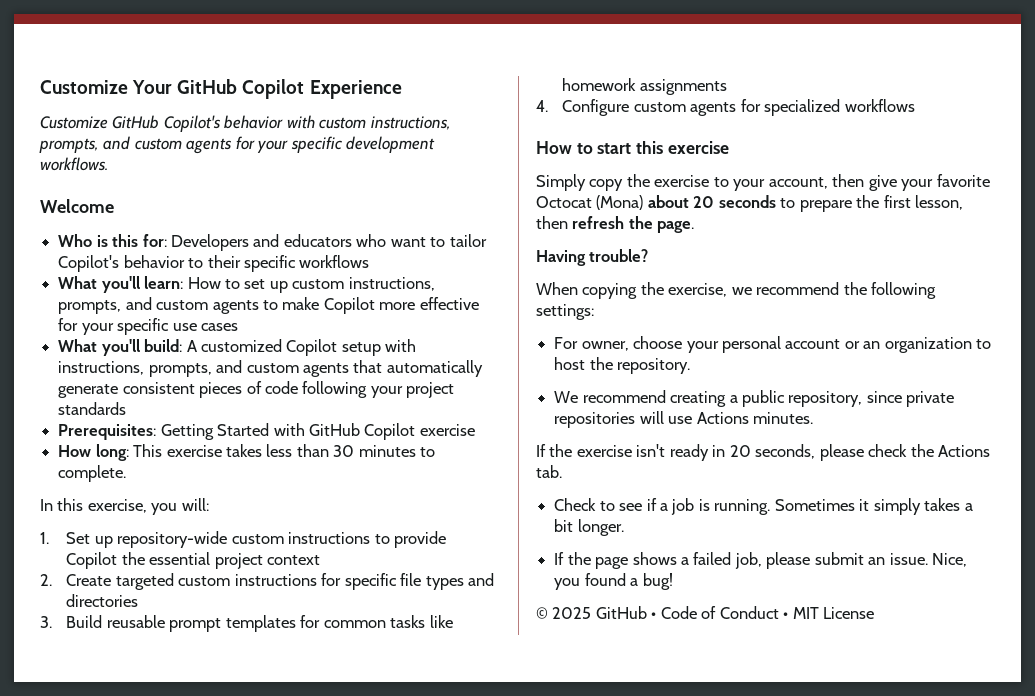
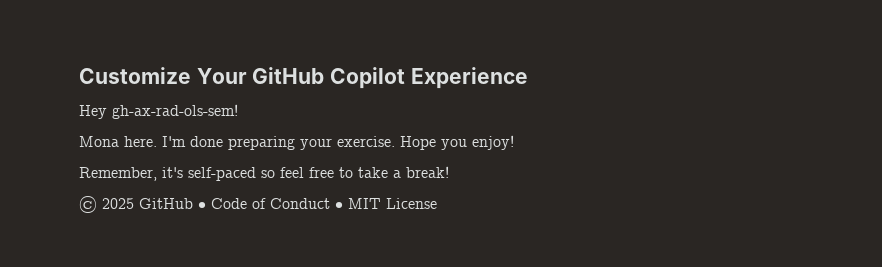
- Customize GitHub Copilot's behavior with custom instructions, prompts, and custom agents for your specific development workflows.
- Welcome
- Who is this for: Developers and educators who want to tailor Copilot's behavior to their specific workflows
- What you'll learn: How to set up custom instructions, prompts, and custom agents to make Copilot more effective for your specific use cases
- What you'll build: A customized Copilot setup with instructions, prompts, and custom agents that automatically generate consistent pieces of code following your project standards
- Prerequisites: Getting Started with GitHub Copilot exercise
- How long: This exercise takes less than 30 minutes to complete.
- In this exercise, you will:
- 1. Set up repository-wide custom instructions to provide Copilot the essential project context
- 2. Create targeted custom instructions for specific file types and directories
- 3. Build reusable prompt templates for common tasks like homework assignments
- 4. Configure custom agents for specialized workflows
- How to start this exercise
- Simply copy the exercise to your account, then give your favorite Octocat (Mona) about 20 seconds to prepare the first lesson, then refresh the page.
- Having trouble?
- When copying the exercise, we recommend the following settings:
- For owner, choose your personal account or an organization to host the repository.
- We recommend creating a public repository, since private repositories will use Actions minutes.
- If the exercise isn't ready in 20 seconds, please check the Actions tab.
- Check to see if a job is running. Sometimes it simply takes a bit longer.
- If the page shows a failed job, please submit an issue. Nice, you found a bug!
+ Hey gh-ax-rad-ols-sem!
+ Mona here. I'm done preparing your exercise. Hope you enjoy!
+ Remember, it's self-paced so feel free to take a break!

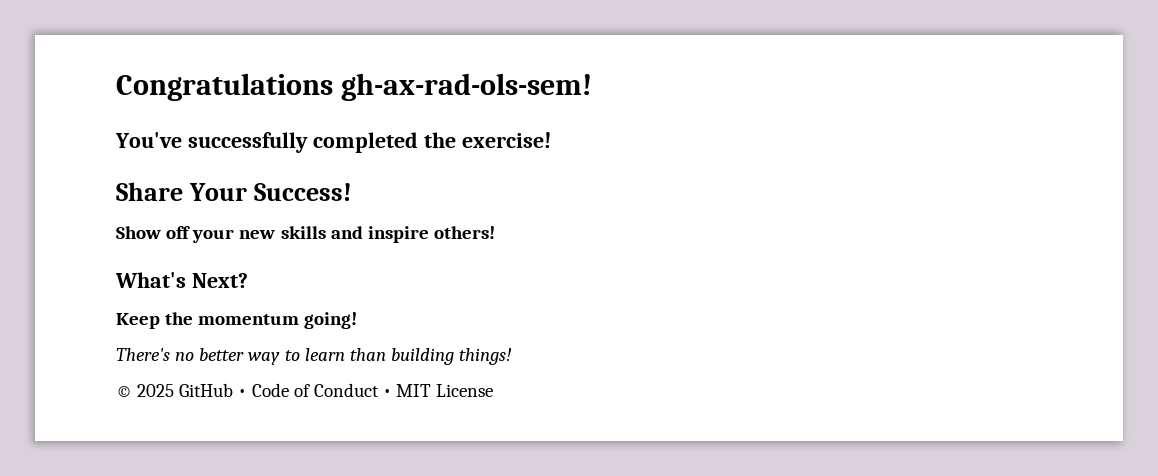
- Customize Your GitHub Copilot Experience
- Hey gh-ax-rad-ols-sem!
- Mona here. I'm done preparing your exercise. Hope you enjoy!
- Remember, it's self-paced so feel free to take a break!
+ Congratulations gh-ax-rad-ols-sem!
+ You've successfully completed the exercise!
+ Share Your Success!
+ Show off your new skills and inspire others!
+ What's Next?
+ Keep the momentum going!
+ There's no better way to learn than building things!

